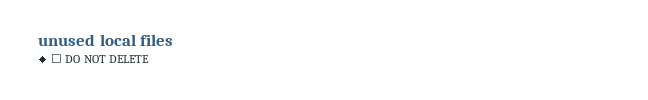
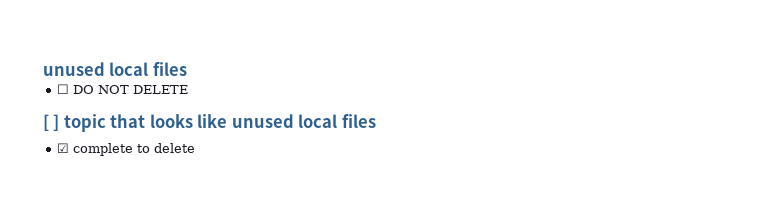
+ [ ] topic that looks like unused local files
+ ☑ complete to delete

